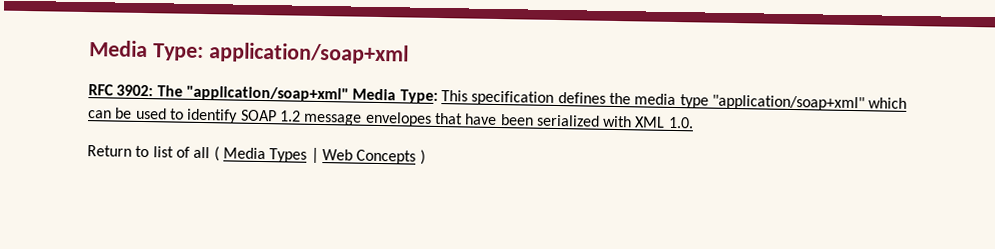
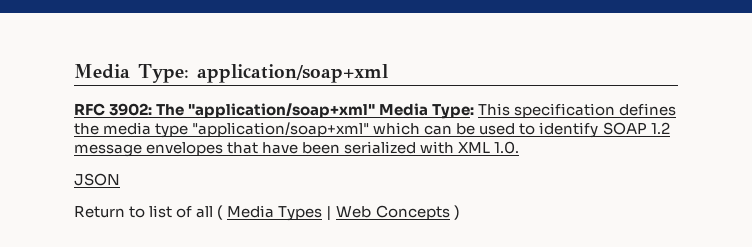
+ JSON

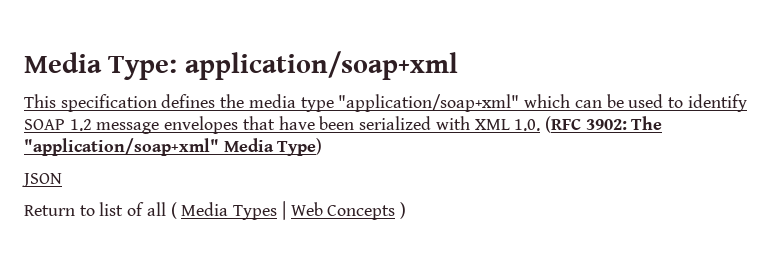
- RFC 3902: The "application/soap+xml" Media Type: This specification defines the media type "application/soap+xml" which can be used to identify SOAP 1.2 message envelopes that have been serialized with XML 1.0.
+ This specification defines the media type "application/soap+xml" which can be used to identify SOAP 1.2 message envelopes that have been serialized with XML 1.0. (RFC 3902: The "application/soap+xml" Media Type)

